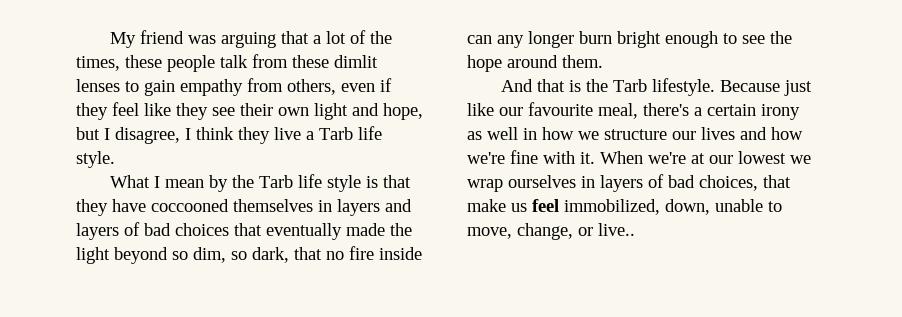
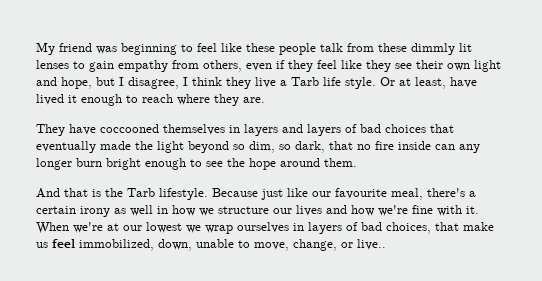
- My friend was arguing that a lot of the times, these people talk from these dimlit lenses to gain empathy from others, even if they feel like they see their own light and hope, but I disagree, I think they live a Tarb life style.
- What I mean by the Tarb life style is that they have coccooned themselves in layers and layers of bad choices that eventually made the light beyond so dim, so dark, that no fire inside can any longer burn bright enough to see the hope around them.
+ My friend was beginning to feel like these people talk from these dimmly lit lenses to gain empathy from others, even if they feel like they see their own light and hope, but I disagree, I think they live a Tarb life style. Or at least, have lived it enough to reach where they are.
+ They have coccooned themselves in layers and layers of bad choices that eventually made the light beyond so dim, so dark, that no fire inside can any longer burn bright enough to see the hope around them.

